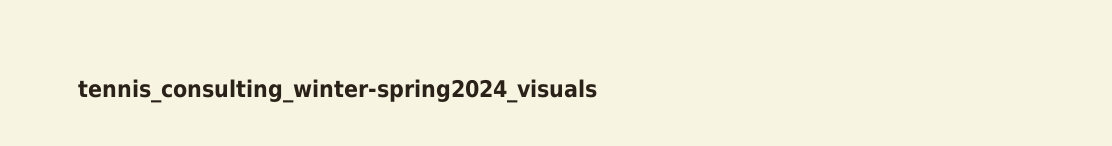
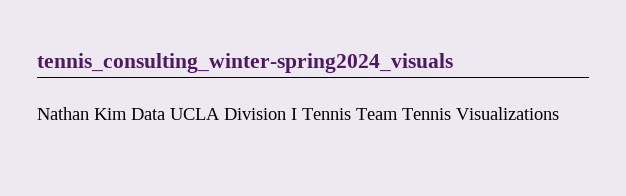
+ Nathan Kim Data UCLA Division I Tennis Team Tennis Visualizations

